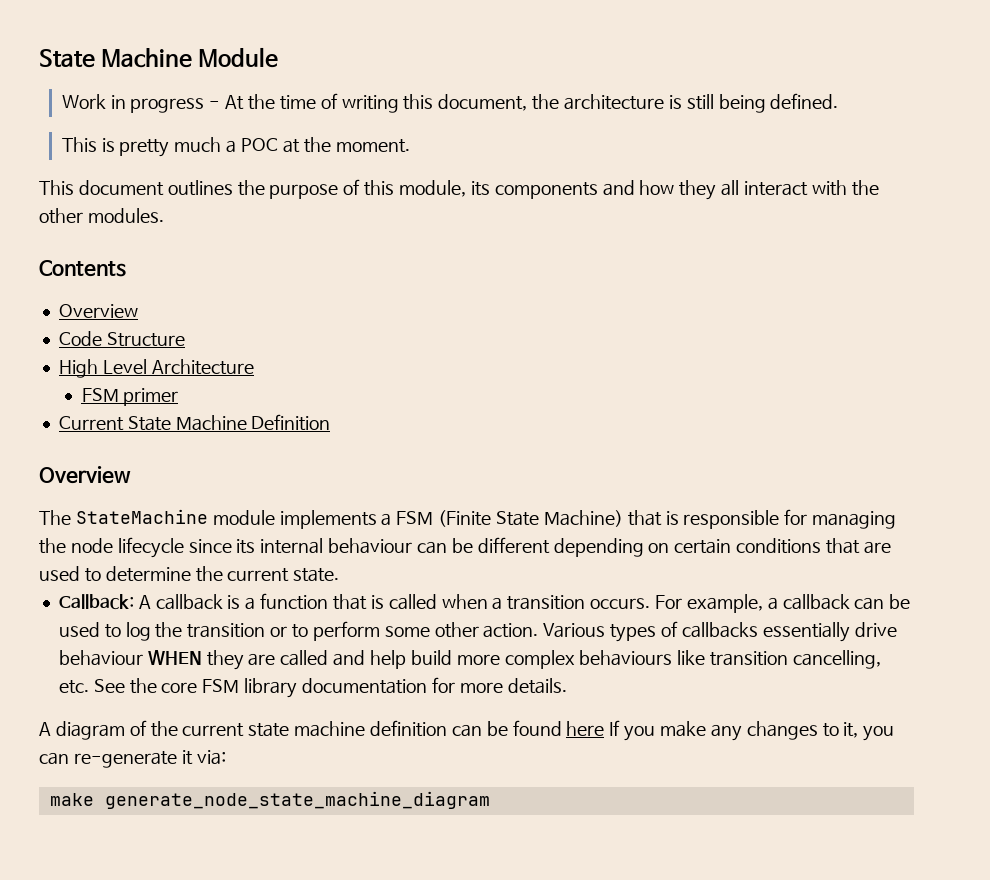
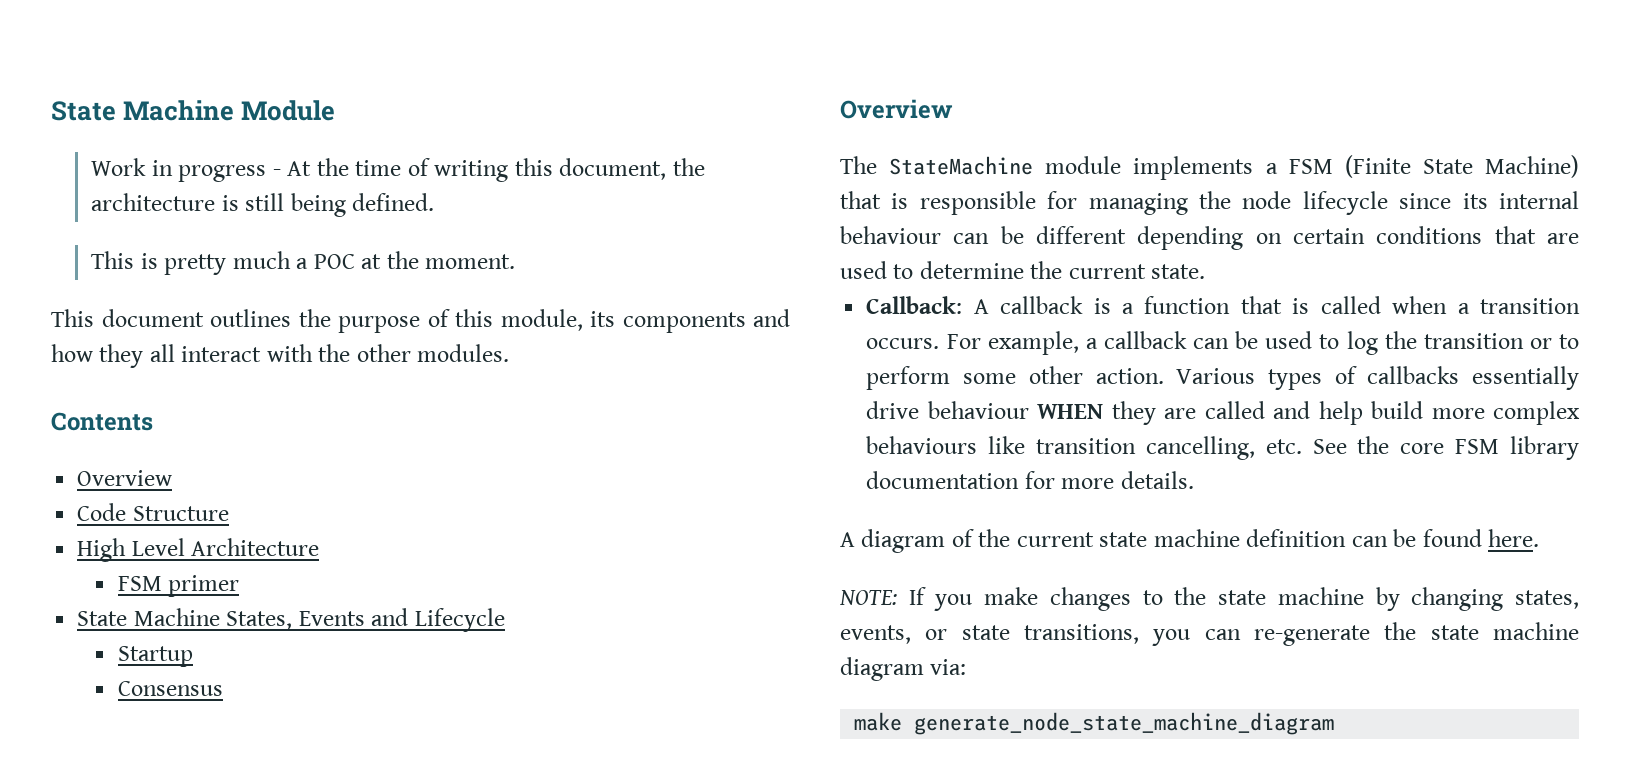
- Current State Machine Definition
+ State Machine States, Events and Lifecycle
+ Startup
+ Consensus
- A diagram of the current state machine definition can be found here If you make any changes to it, you can re-generate it via:
+ A diagram of the current state machine definition can be found here.
+ NOTE: If you make changes to the state machine by changing states, events, or state transitions, you can re-generate the state machine diagram via:

